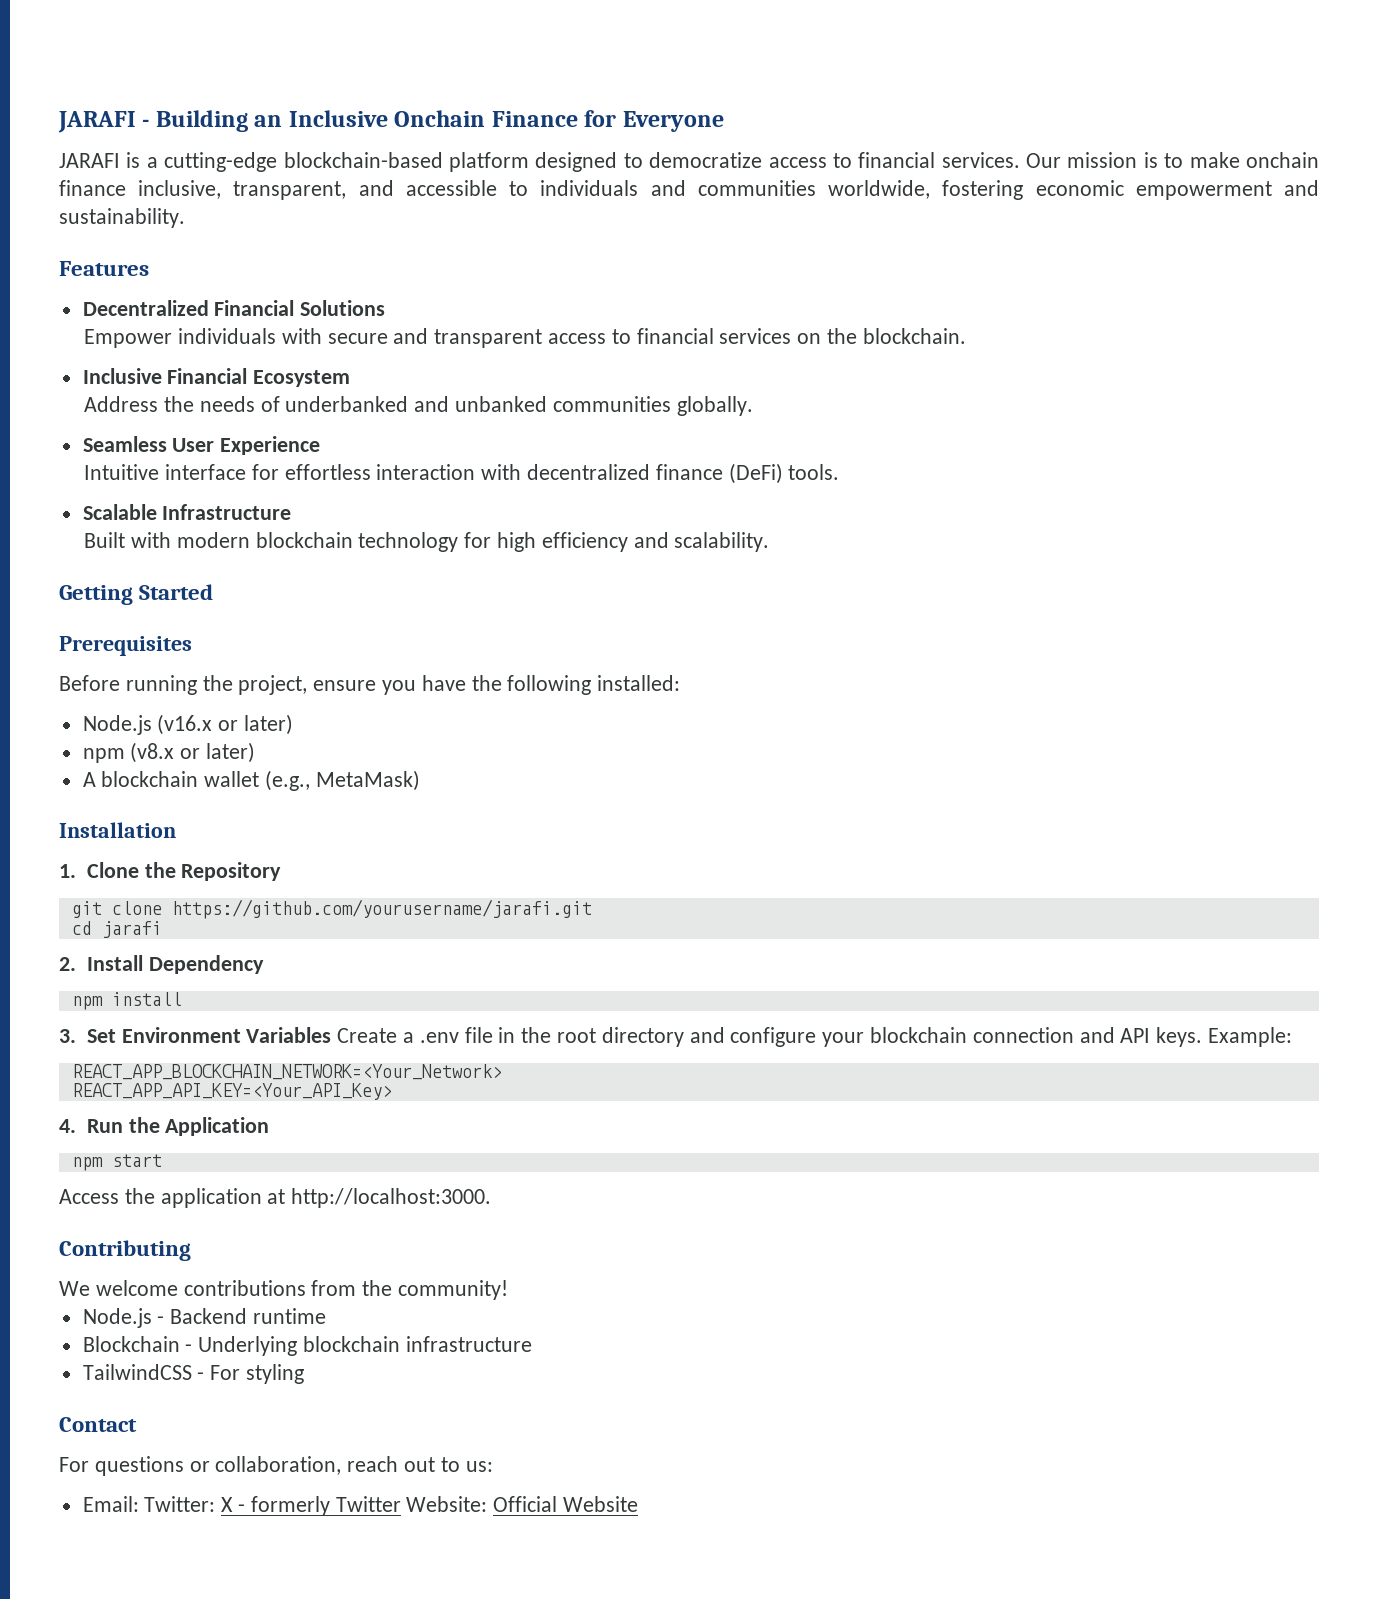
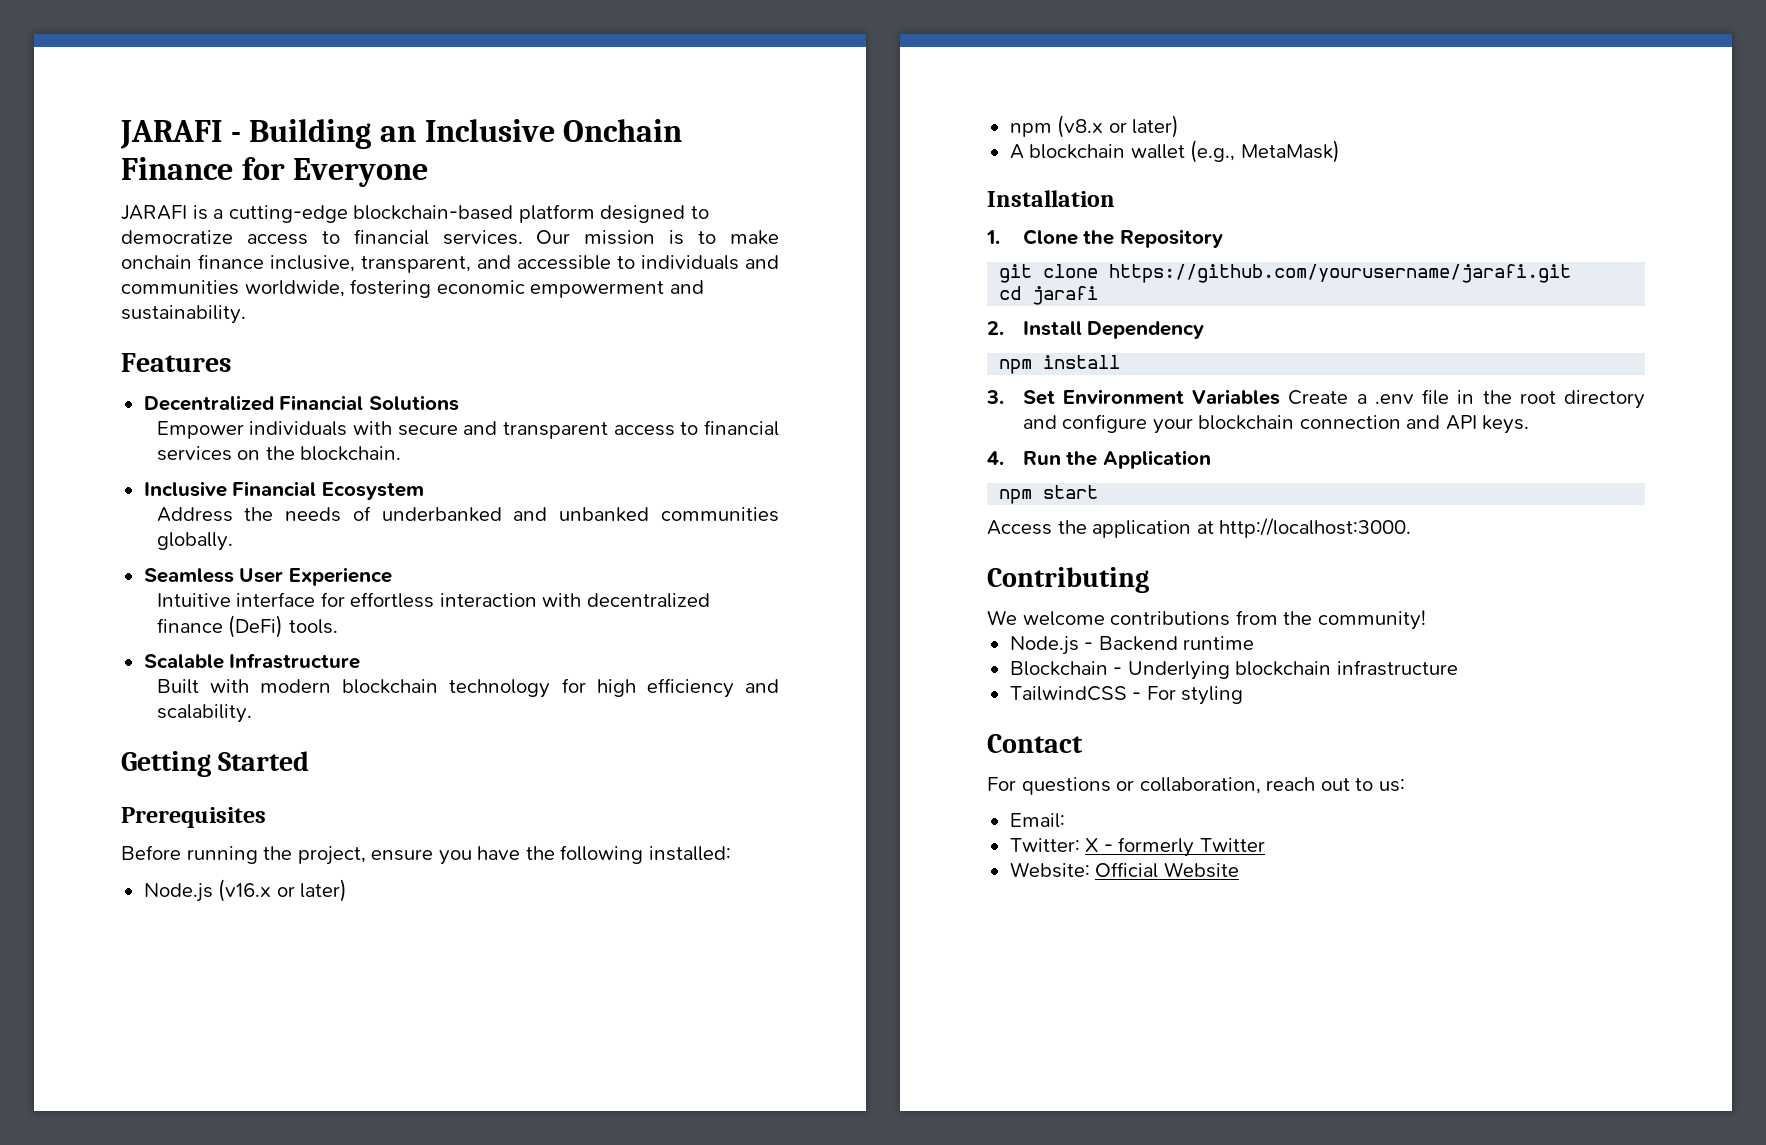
- Example:
- REACT_APP_BLOCKCHAIN_NETWORK=<Your_Network>
- REACT_APP_API_KEY=<Your_API_Key>
- Email: Twitter: X - formerly Twitter Website: Official Website
+ Email:
+ Twitter: X - formerly Twitter
+ Website: Official Website

